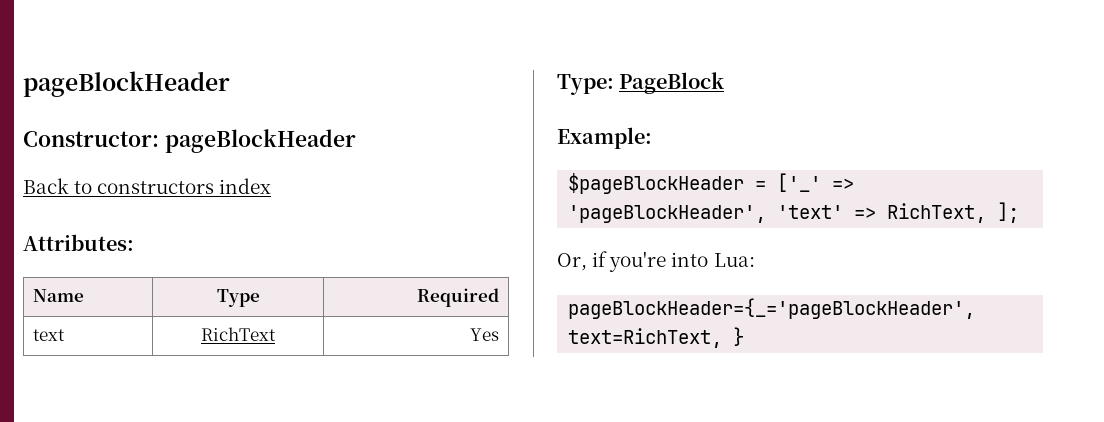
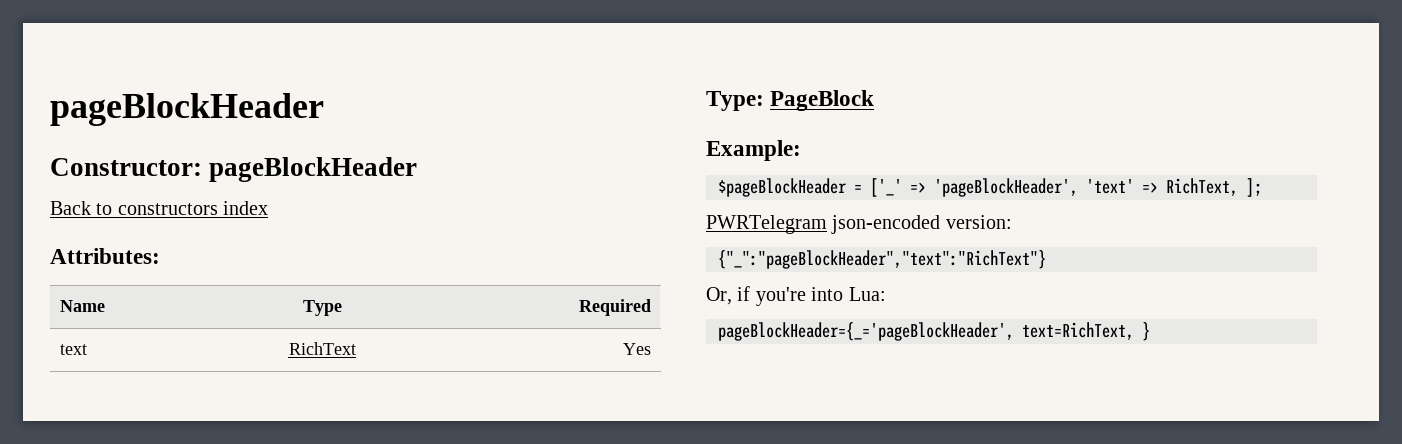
+ PWRTelegram json-encoded version:
+ {"_":"pageBlockHeader","text":"RichText"}

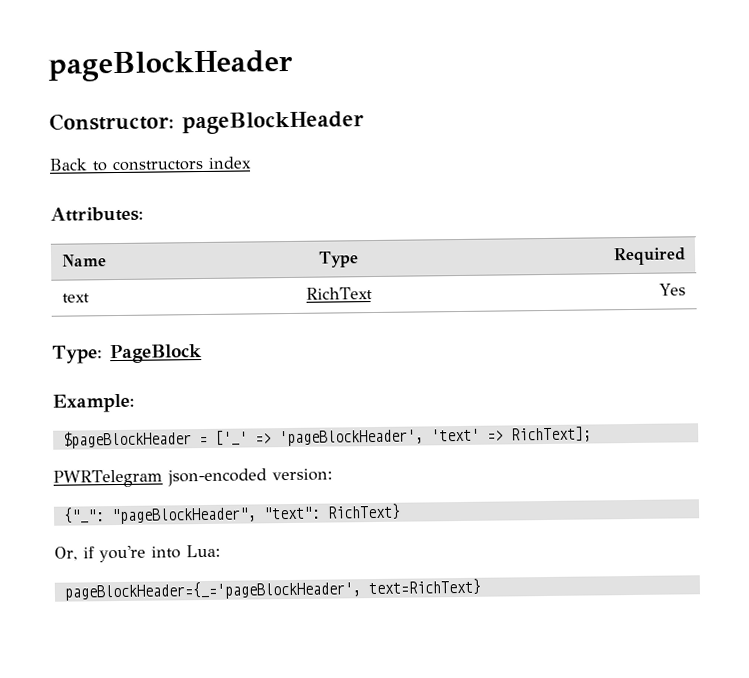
- $pageBlockHeader = ['_' => 'pageBlockHeader', 'text' => RichText, ];
+ $pageBlockHeader = ['_' => 'pageBlockHeader', 'text' => RichText];
- {"_":"pageBlockHeader","text":"RichText"}
+ {"_": "pageBlockHeader", "text": RichText}
- pageBlockHeader={_='pageBlockHeader', text=RichText, }
+ pageBlockHeader={_='pageBlockHeader', text=RichText}

